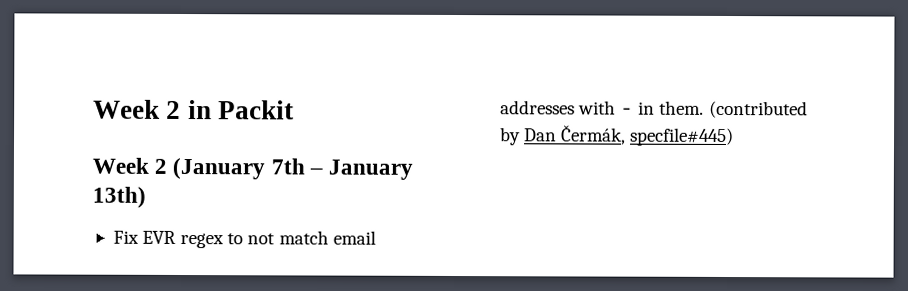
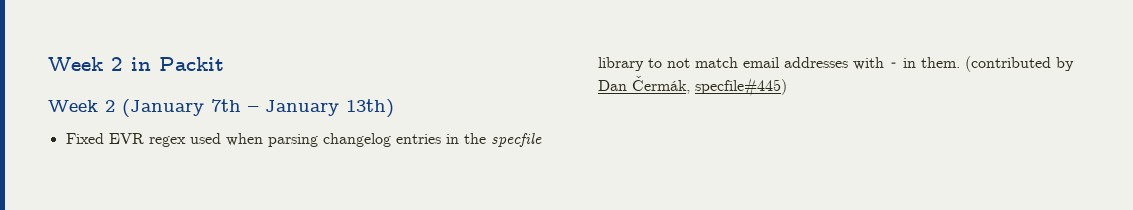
- Fix EVR regex to not match email addresses with - in them.
+ Fixed EVR regex used when parsing changelog entries in the specfile library to not match email addresses with - in them.

